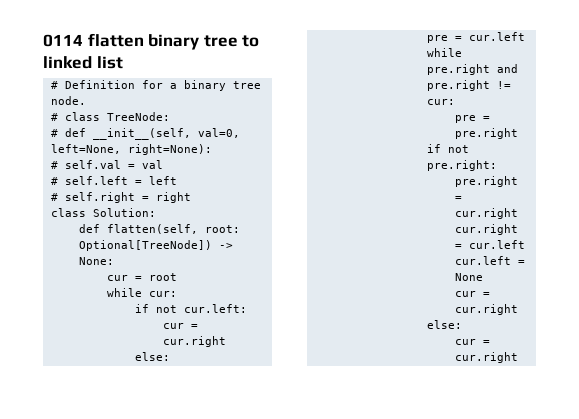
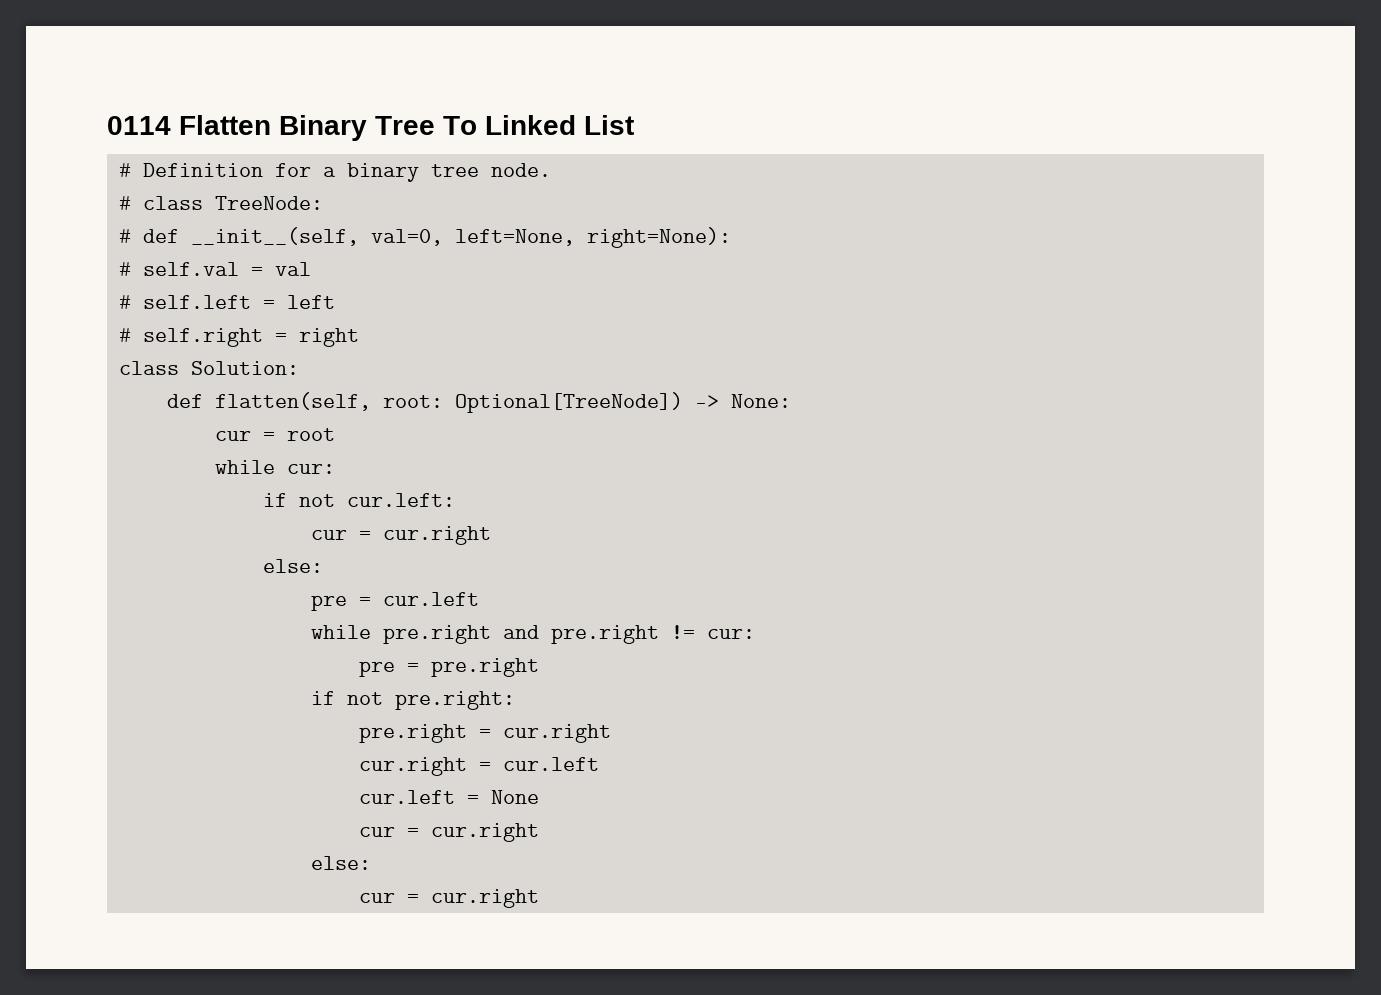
- 0114 flatten binary tree to linked list
+ 0114 Flatten Binary Tree To Linked List

